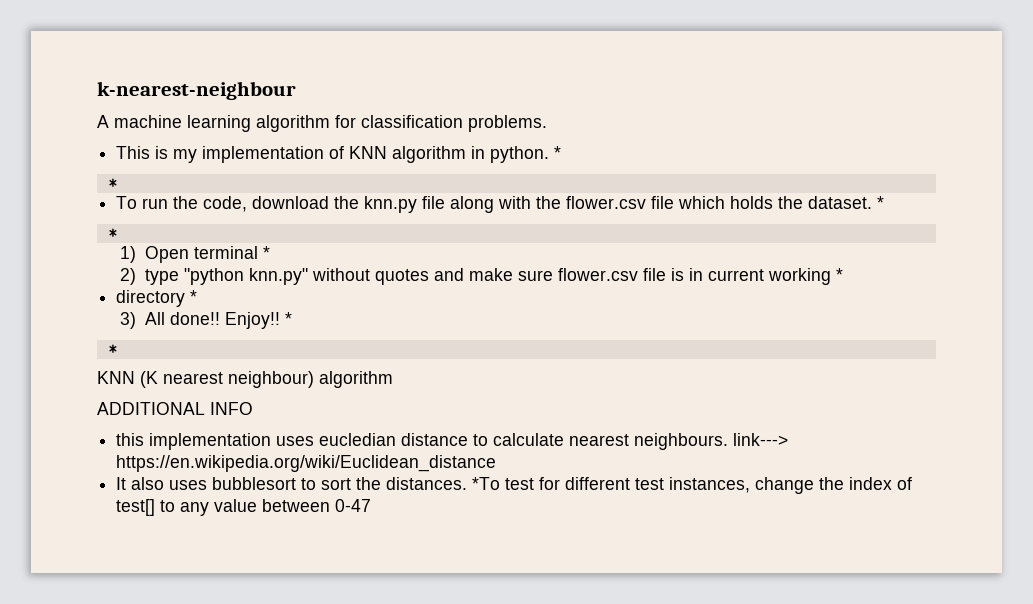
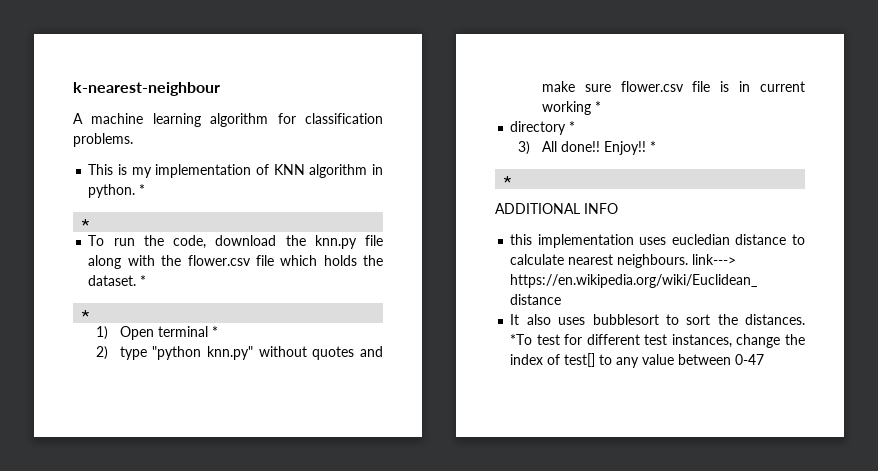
- KNN (K nearest neighbour) algorithm

